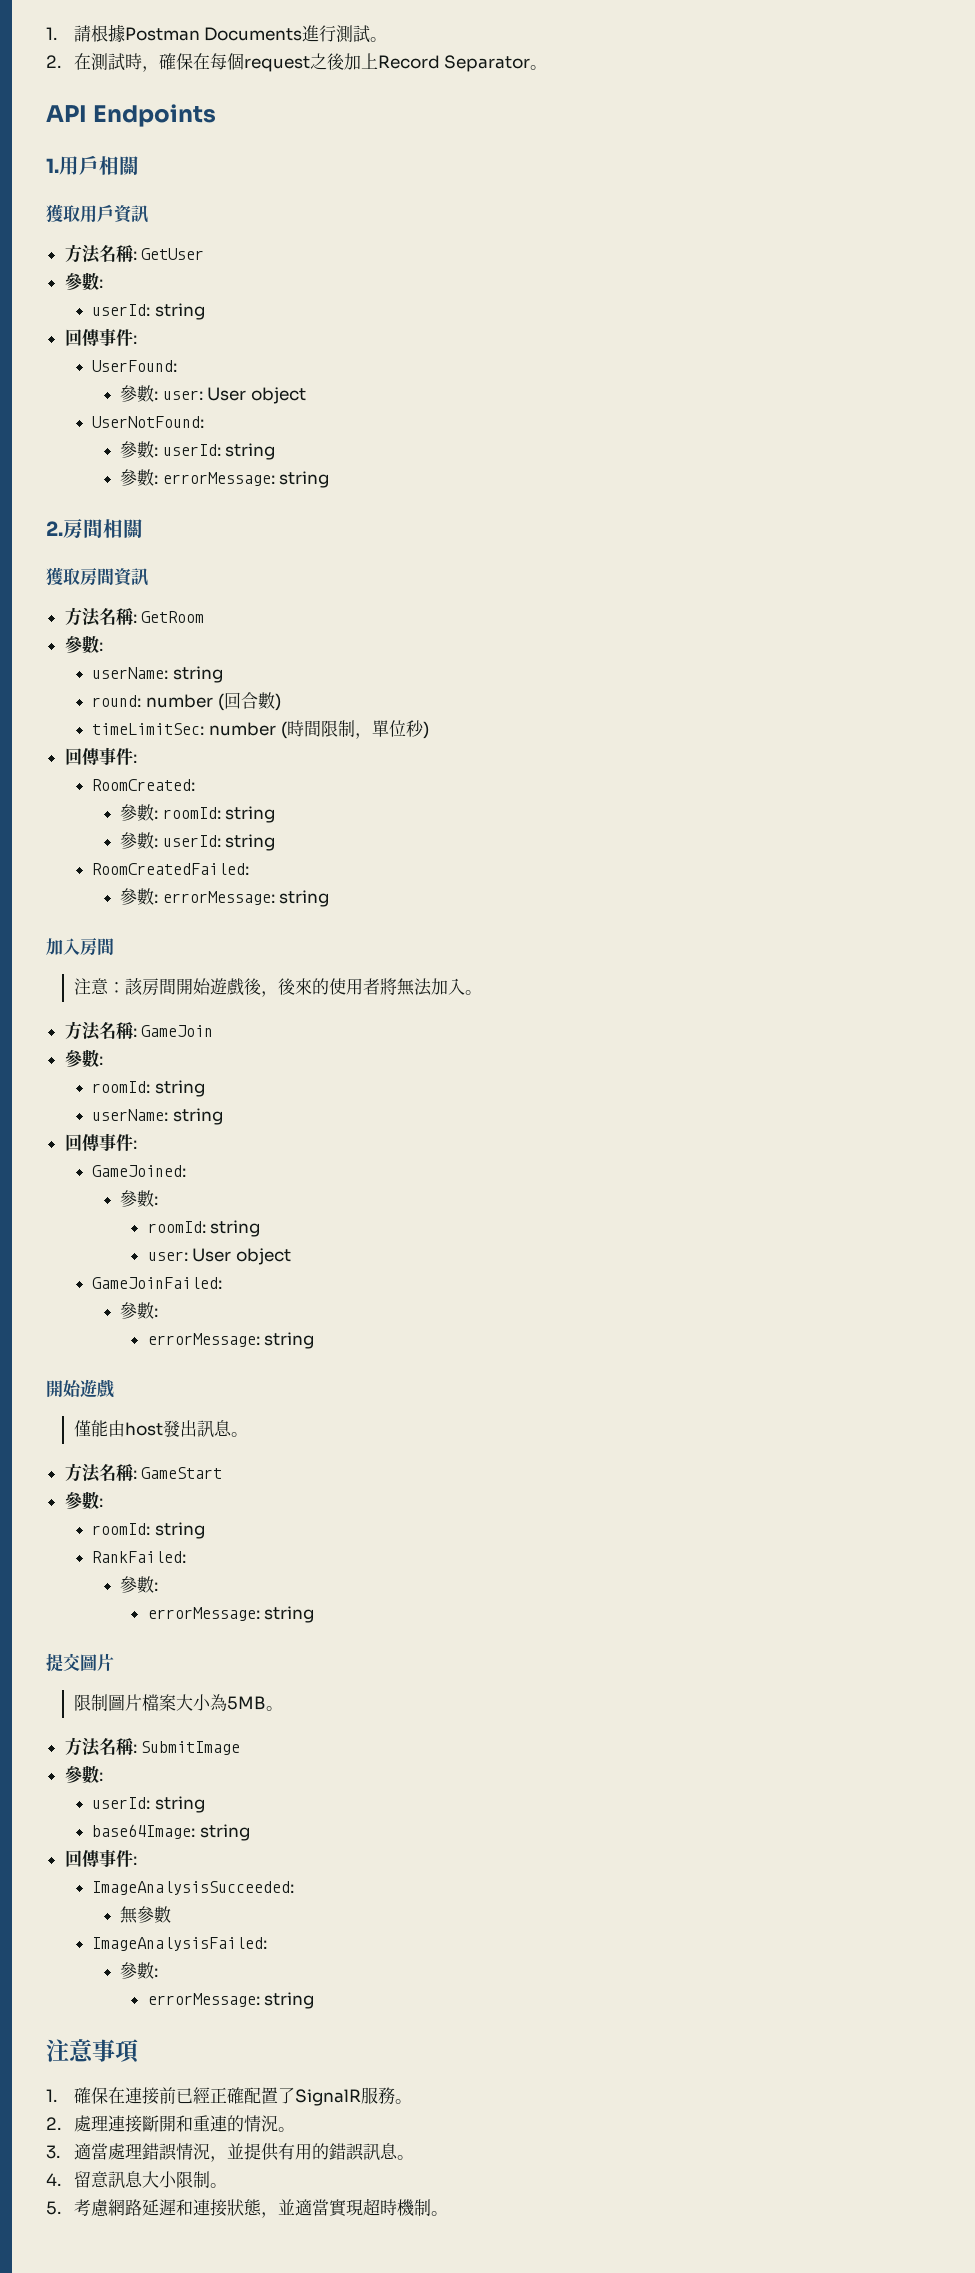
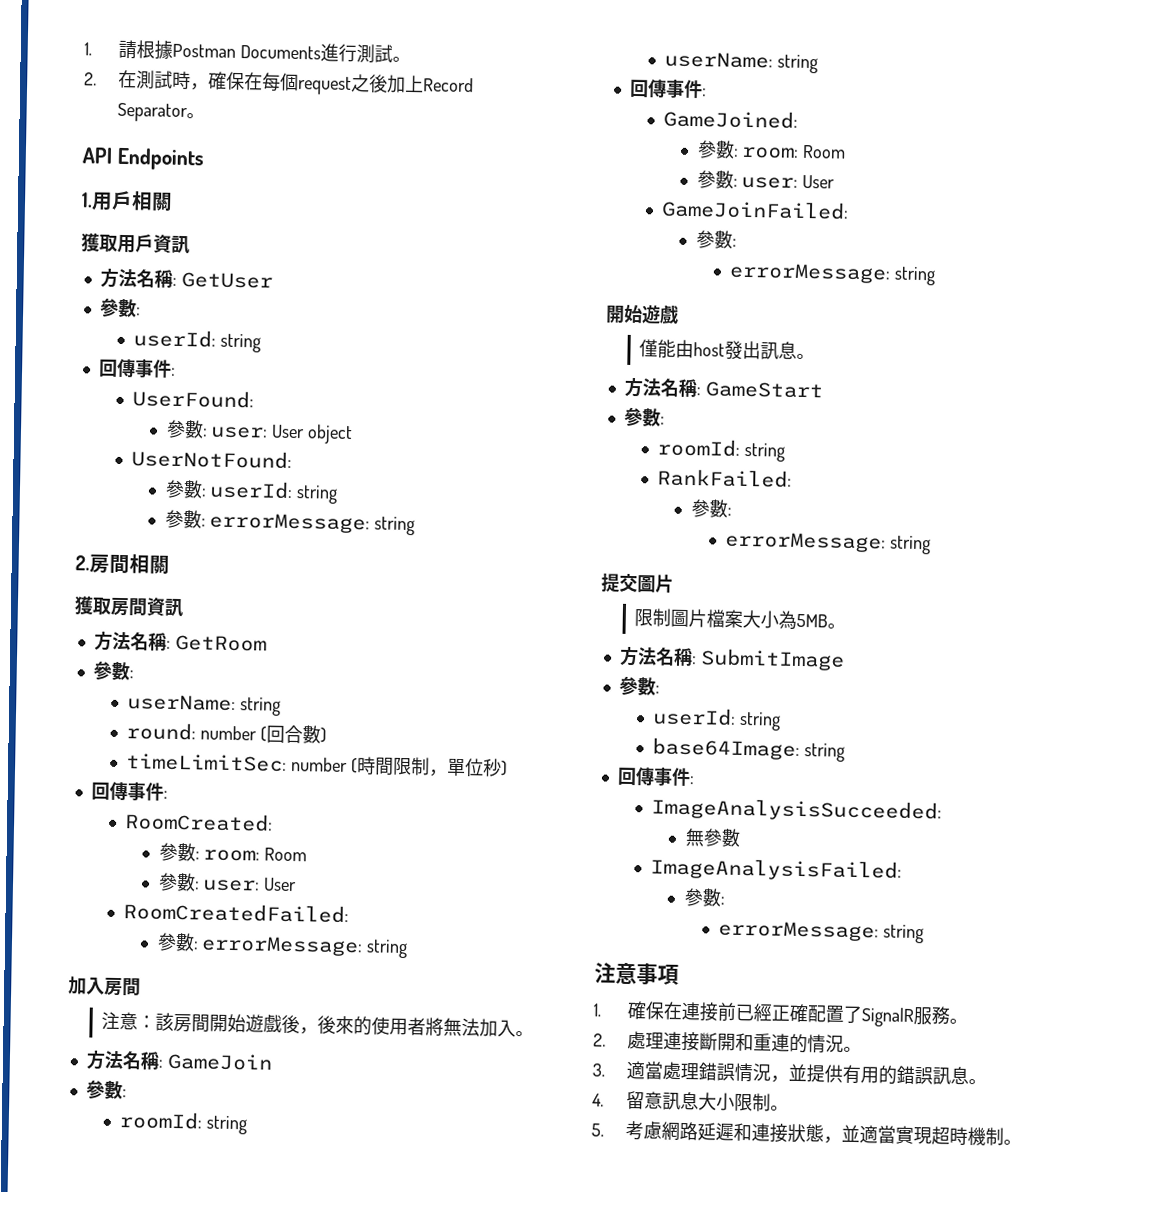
  RoomCreated:
- 參數: roomId: string
- 參數: userId: string
+ 參數: room: Room
+ 參數: user: User
  GameJoined:
- 參數:
- roomId: string
- user: User object
+ 參數: room: Room
+ 參數: user: User

